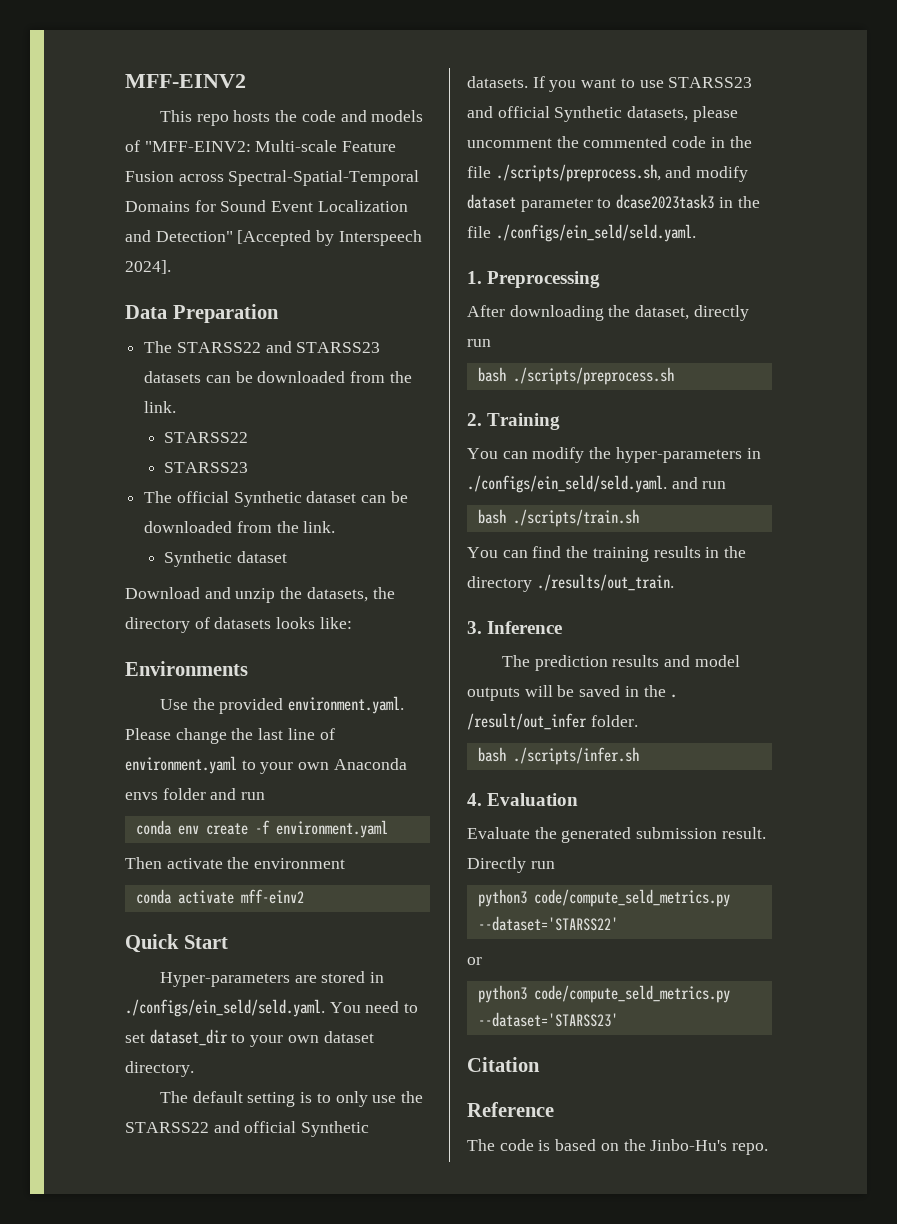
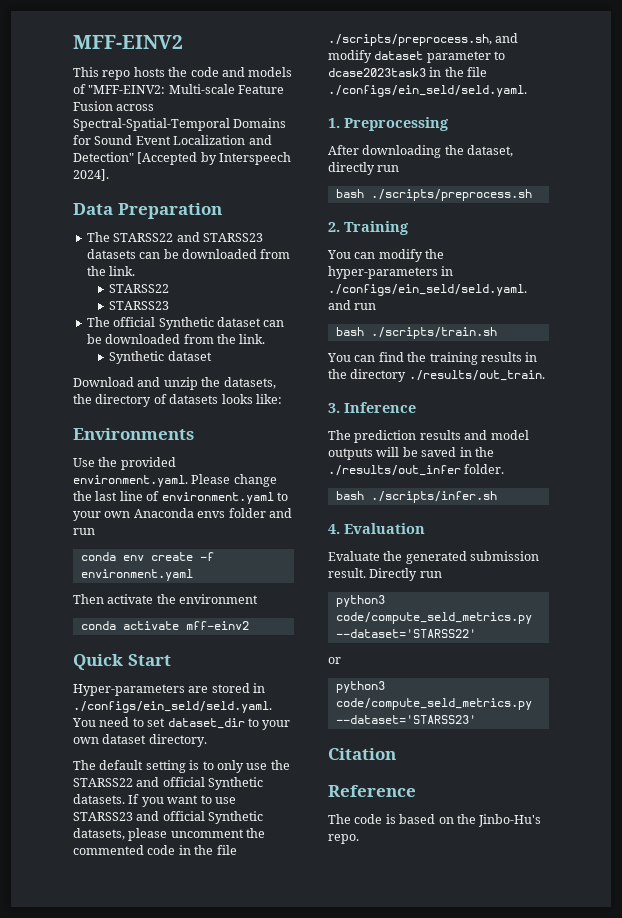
- The prediction results and model outputs will be saved in the . /result/out_infer folder.
+ The prediction results and model outputs will be saved in the ./results/out_infer folder.

